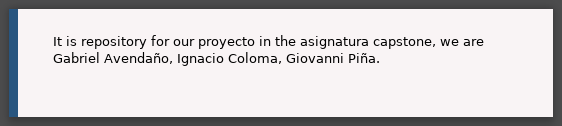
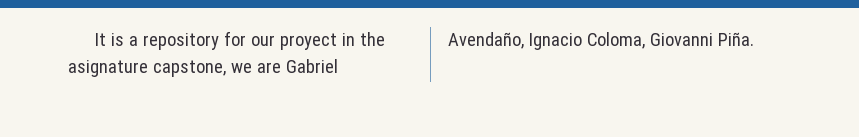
- It is repository for our proyecto in the asignatura capstone, we are Gabriel Avendaño, Ignacio Coloma, Giovanni Piña.
+ It is a repository for our proyect in the asignature capstone, we are Gabriel Avendaño, Ignacio Coloma, Giovanni Piña.

